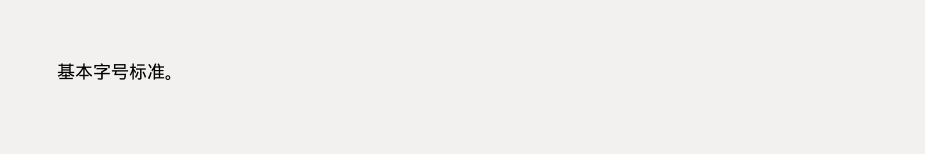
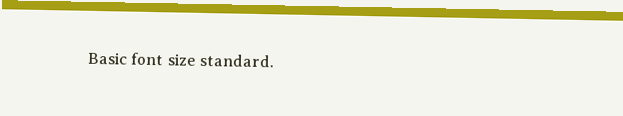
- 基本字号标准。
+ Basic font size standard.

